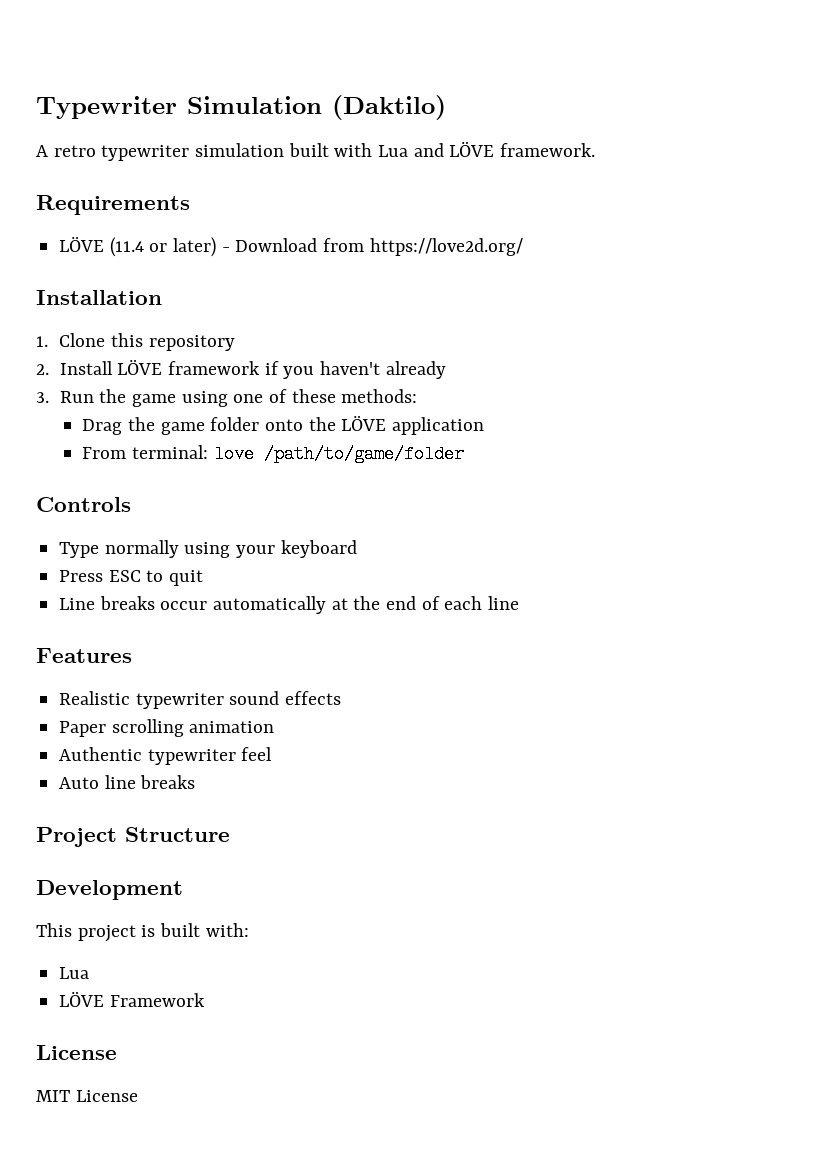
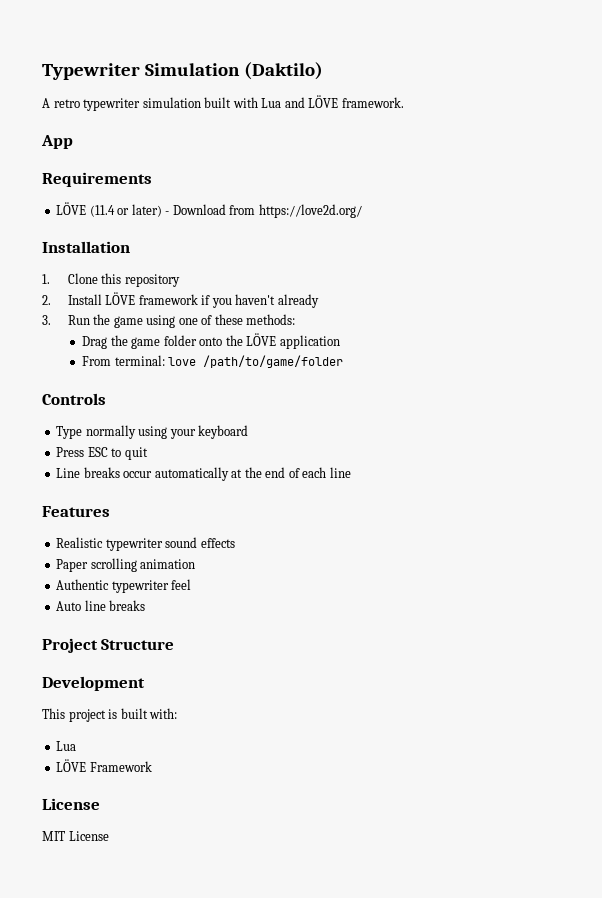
+ App

